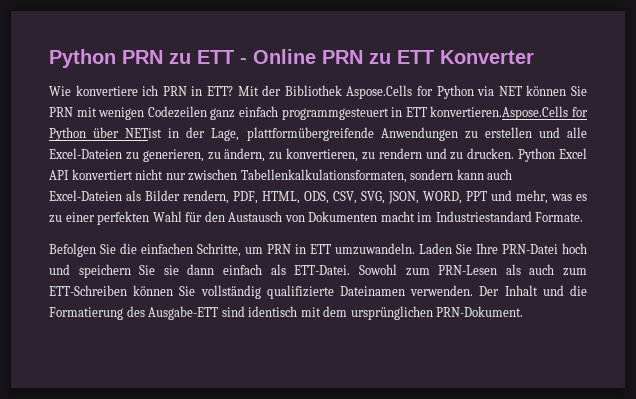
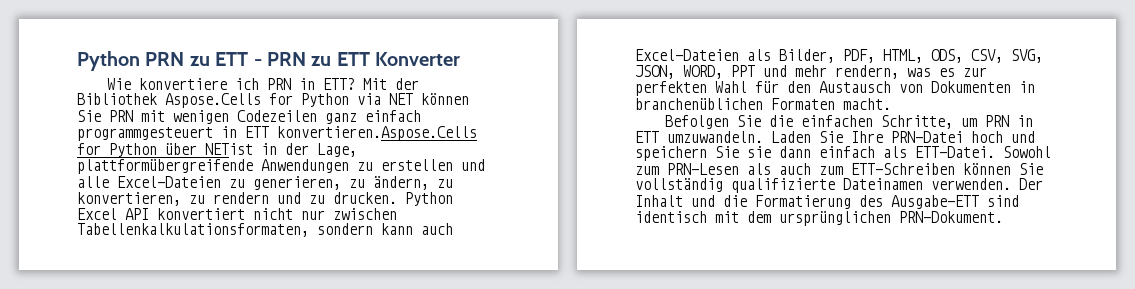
- Python PRN zu ETT - Online PRN zu ETT Konverter
+ Python PRN zu ETT - PRN zu ETT Konverter
- Python Excel API konvertiert nicht nur zwischen Tabellenkalkulationsformaten, sondern kann auch Excel-Dateien als Bilder rendern, PDF, HTML, ODS, CSV, SVG, JSON, WORD, PPT und mehr, was es zu einer perfekten Wahl für den Austausch von Dokumenten macht im Industriestandard Formate.
+ Python Excel API konvertiert nicht nur zwischen Tabellenkalkulationsformaten, sondern kann auch Excel-Dateien als Bilder, PDF, HTML, ODS, CSV, SVG, JSON, WORD, PPT und mehr rendern, was es zur perfekten Wahl für den Austausch von Dokumenten in branchenüblichen Formaten macht.

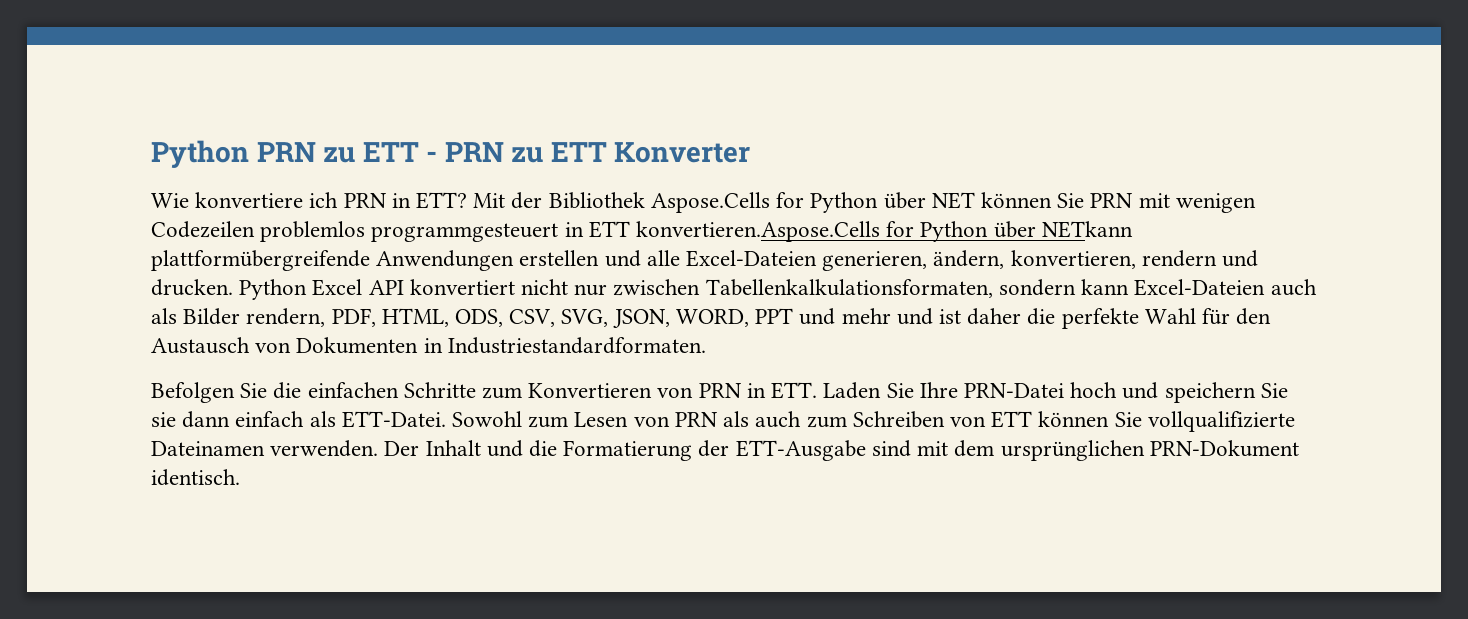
- Mit der Bibliothek Aspose.Cells for Python via NET können Sie PRN mit wenigen Codezeilen ganz einfach programmgesteuert in ETT konvertieren.Aspose.Cells for Python über NETist in der Lage, plattformübergreifende Anwendungen zu erstellen und alle Excel-Dateien zu generieren, zu ändern, zu konvertieren, zu rendern und zu drucken.
+ Mit der Bibliothek Aspose.Cells for Python über NET können Sie PRN mit wenigen Codezeilen problemlos programmgesteuert in ETT konvertieren.Aspose.Cells for Python über NETkann plattformübergreifende Anwendungen erstellen und alle Excel-Dateien generieren, ändern, konvertieren, rendern und drucken.
- Python Excel API konvertiert nicht nur zwischen Tabellenkalkulationsformaten, sondern kann auch Excel-Dateien als Bilder, PDF, HTML, ODS, CSV, SVG, JSON, WORD, PPT und mehr rendern, was es zur perfekten Wahl für den Austausch von Dokumenten in branchenüblichen Formaten macht.
+ Python Excel API konvertiert nicht nur zwischen Tabellenkalkulationsformaten, sondern kann Excel-Dateien auch als Bilder rendern, PDF, HTML, ODS, CSV, SVG, JSON, WORD, PPT und mehr und ist daher die perfekte Wahl für den Austausch von Dokumenten in Industriestandardformaten.
- Befolgen Sie die einfachen Schritte, um PRN in ETT umzuwandeln. Laden Sie Ihre PRN-Datei hoch und speichern Sie sie dann einfach als ETT-Datei.
+ Befolgen Sie die einfachen Schritte zum Konvertieren von PRN in ETT. Laden Sie Ihre PRN-Datei hoch und speichern Sie sie dann einfach als ETT-Datei.
- Sowohl zum PRN-Lesen als auch zum ETT-Schreiben können Sie vollständig qualifizierte Dateinamen verwenden.
+ Sowohl zum Lesen von PRN als auch zum Schreiben von ETT können Sie vollqualifizierte Dateinamen verwenden.
- Der Inhalt und die Formatierung des Ausgabe-ETT sind identisch mit dem ursprünglichen PRN-Dokument.
+ Der Inhalt und die Formatierung der ETT-Ausgabe sind mit dem ursprünglichen PRN-Dokument identisch.

